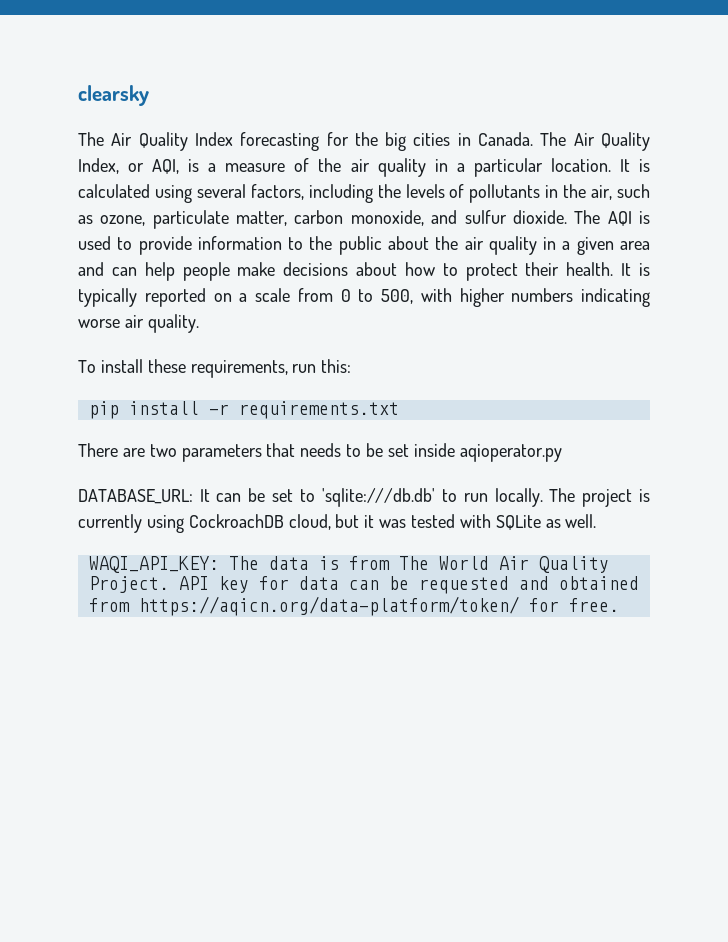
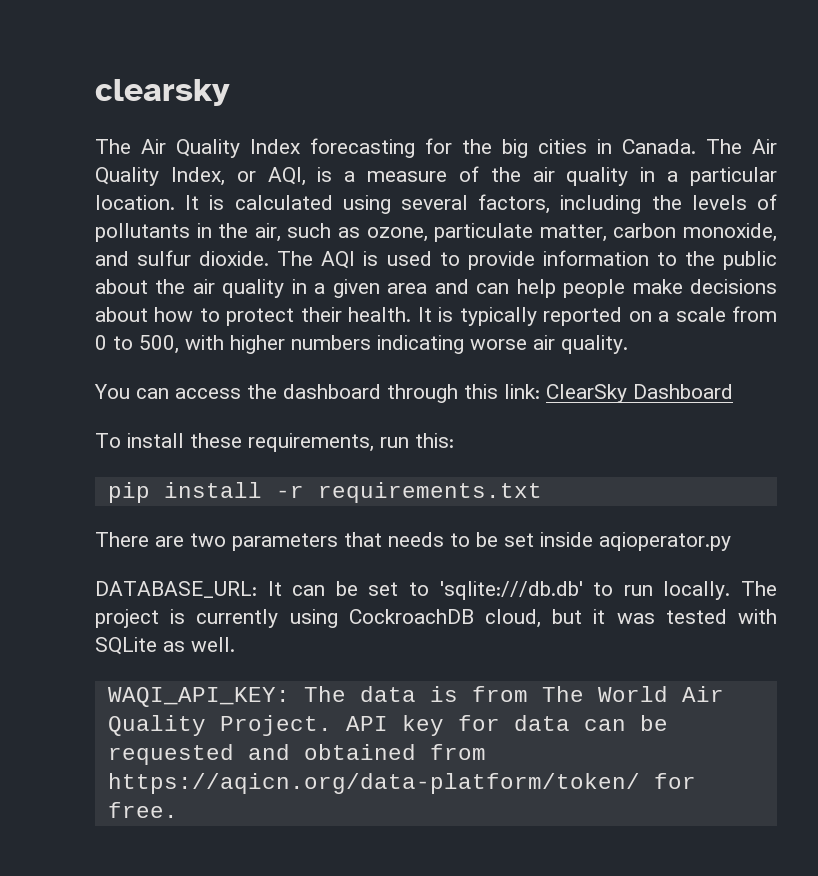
+ You can access the dashboard through this link: ClearSky Dashboard

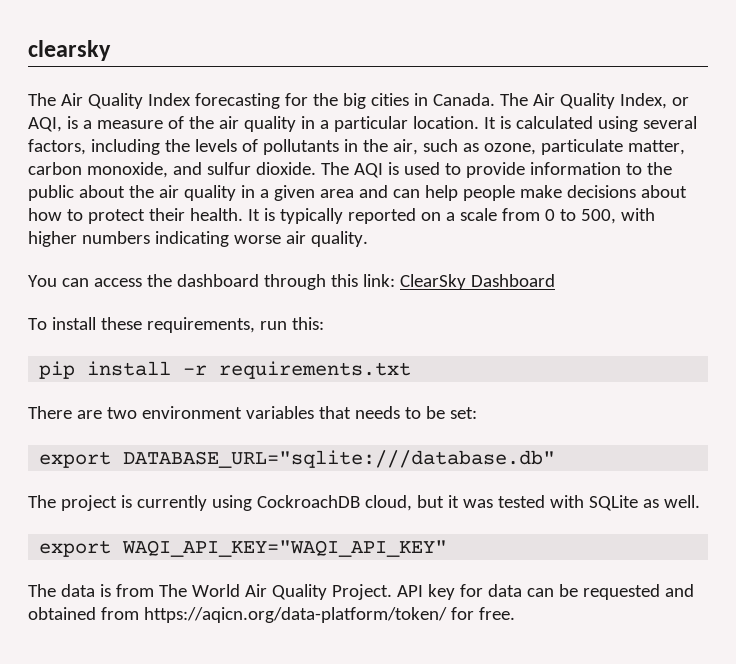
- There are two parameters that needs to be set inside aqioperator.py
- DATABASE_URL: It can be set to 'sqlite:///db.db' to run locally. The project is currently using CockroachDB cloud, but it was tested with SQLite as well.
+ There are two environment variables that needs to be set:
+ export DATABASE_URL="sqlite:///database.db"
+ The project is currently using CockroachDB cloud, but it was tested with SQLite as well.
- WAQI_API_KEY: The data is from The World Air Quality Project.
+ export WAQI_API_KEY="WAQI_API_KEY"
+ The data is from The World Air Quality Project.

